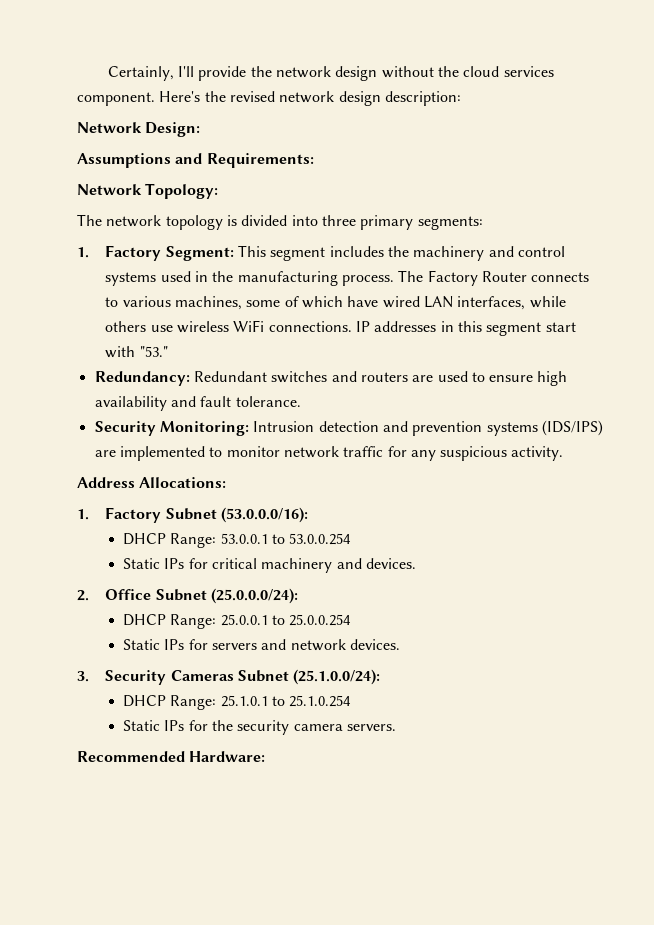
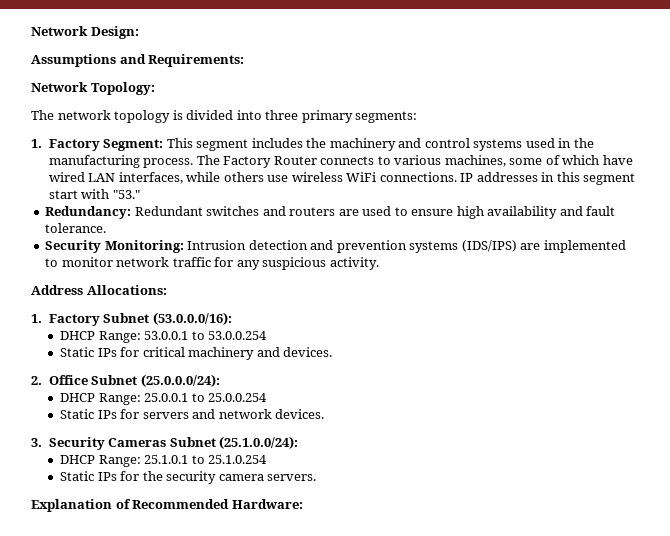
- Certainly, I'll provide the network design without the cloud services component. Here's the revised network design description:
- Recommended Hardware:
+ Explanation of Recommended Hardware:

